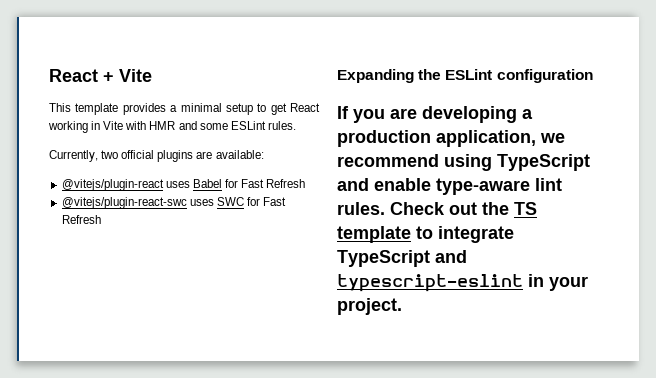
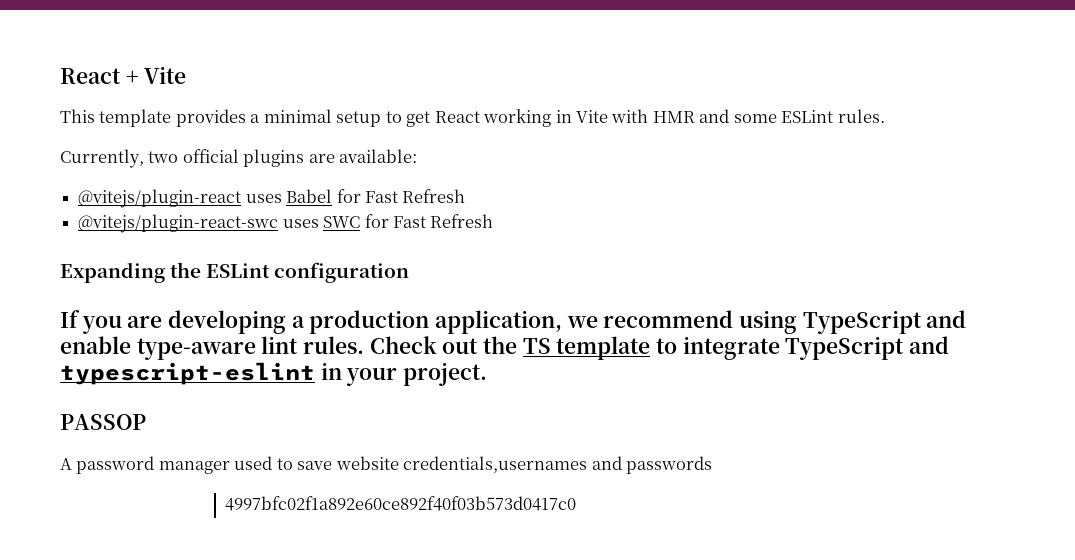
+ PASSOP
+ A password manager used to save website credentials,usernames and passwords
+ 4997bfc02f1a892e60ce892f40f03b573d0417c0

